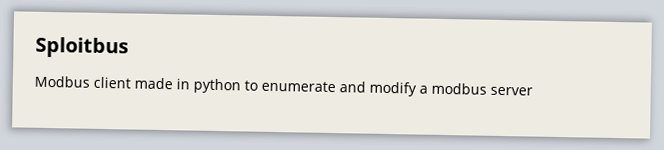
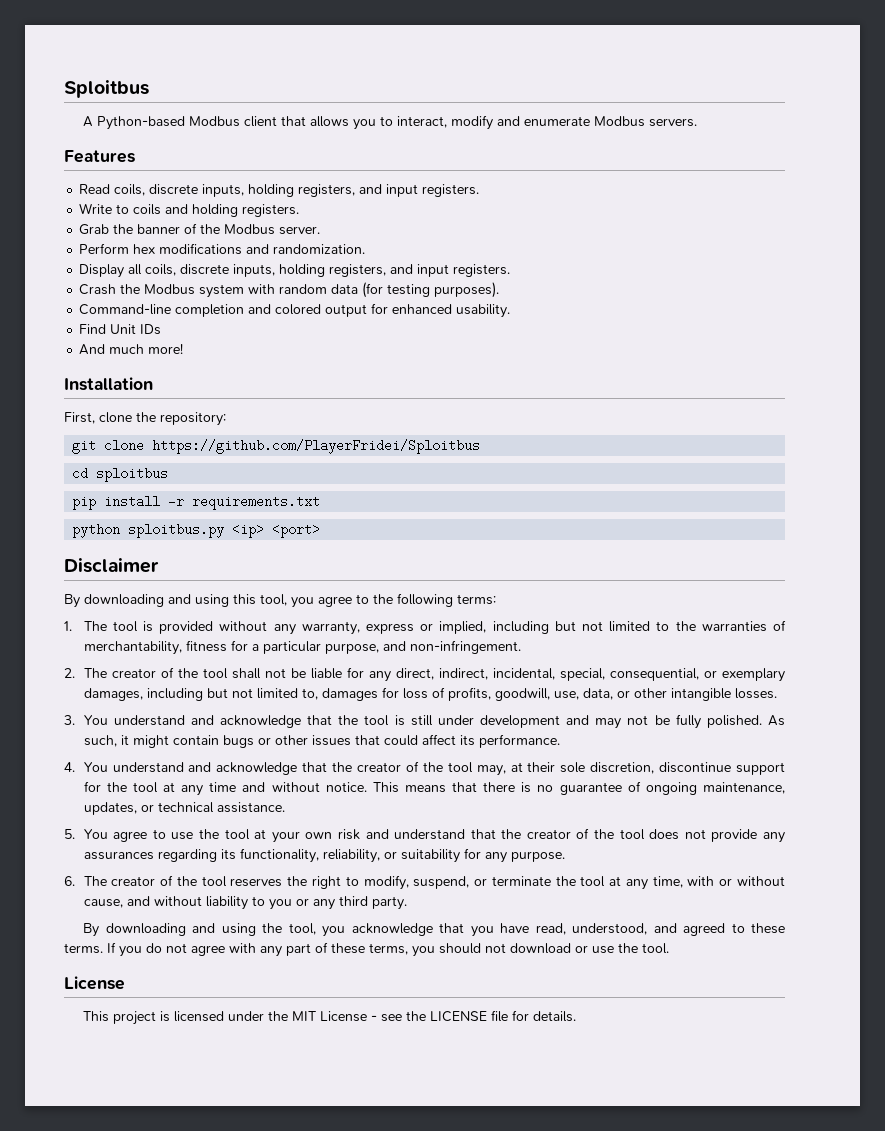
- Modbus client made in python to enumerate and modify a modbus server
+ A Python-based Modbus client that allows you to interact, modify and enumerate Modbus servers.
+ Features
+ Read coils, discrete inputs, holding registers, and input registers.
+ Write to coils and holding registers.
+ Grab the banner of the Modbus server.
+ Perform hex modifications and randomization.
+ Display all coils, discrete inputs, holding registers, and input registers.
+ Crash the Modbus system with random data (for testing purposes).
+ Command-line completion and colored output for enhanced usability.
+ Find Unit IDs
+ And much more!
+ Installation
+ First, clone the repository:
+ git clone https://github.com/PlayerFridei/Sploitbus
+ cd sploitbus
+ pip install -r requirements.txt
+ python sploitbus.py <ip> <port>
+ Disclaimer
+ By downloading and using this tool, you agree to the following terms:
+ 1. The tool is provided without any warranty, express or implied, including but not limited to the warranties of merchantability, fitness for a particular purpose, and non-infringement.
+ 2. The creator of the tool shall not be liable for any direct, indirect, incidental, special, consequential, or exemplary damages, including but not limited to, damages for loss of profits, goodwill, use, data, or other intangible losses.
+ 3. You understand and acknowledge that the tool is still under development and may not be fully polished. As such, it might contain bugs or other issues that could affect its performance.
+ 4. You understand and acknowledge that the creator of the tool may, at their sole discretion, discontinue support for the tool at any time and without notice. This means that there is no guarantee of ongoing maintenance, updates, or technical assistance.
+ 5. You agree to use the tool at your own risk and understand that the creator of the tool does not provide any assurances regarding its functionality, reliability, or suitability for any purpose.
+ 6. The creator of the tool reserves the right to modify, suspend, or terminate the tool at any time, with or without cause, and without liability to you or any third party.
+ By downloading and using the tool, you acknowledge that you have read, understood, and agreed to these terms. If you do not agree with any part of these terms, you should not download or use the tool.
+ License
+ This project is licensed under the MIT License - see the LICENSE file for details.

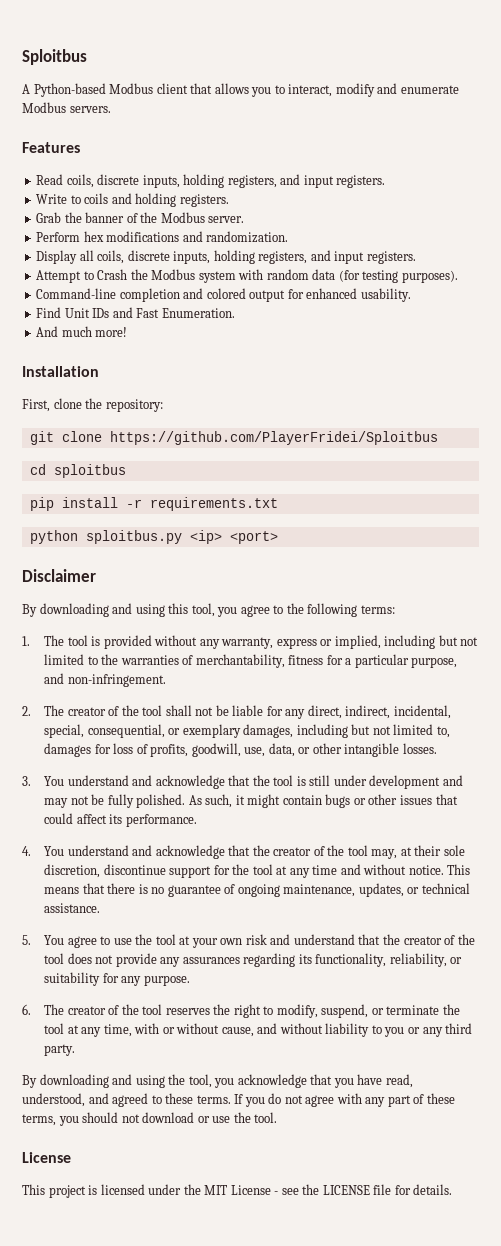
- Crash the Modbus system with random data (for testing purposes).
+ Attempt to Crash the Modbus system with random data (for testing purposes).
- Find Unit IDs
+ Find Unit IDs and Fast Enumeration.

